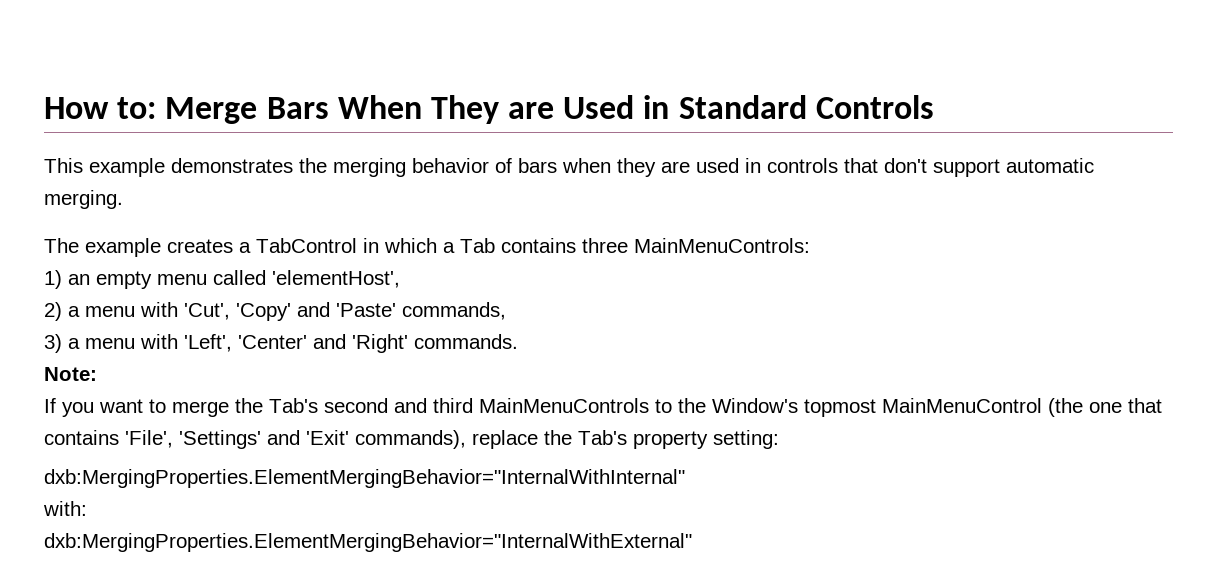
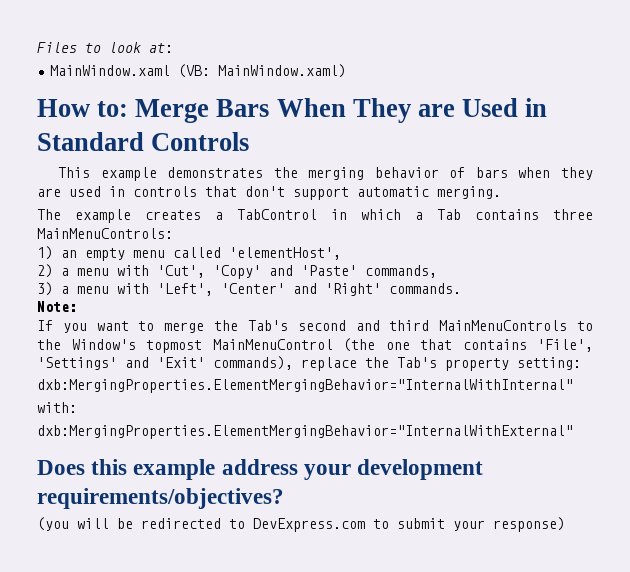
+ Files to look at:
+ MainWindow.xaml (VB: MainWindow.xaml)
+ Does this example address your development requirements/objectives?
+ (you will be redirected to DevExpress.com to submit your response)

